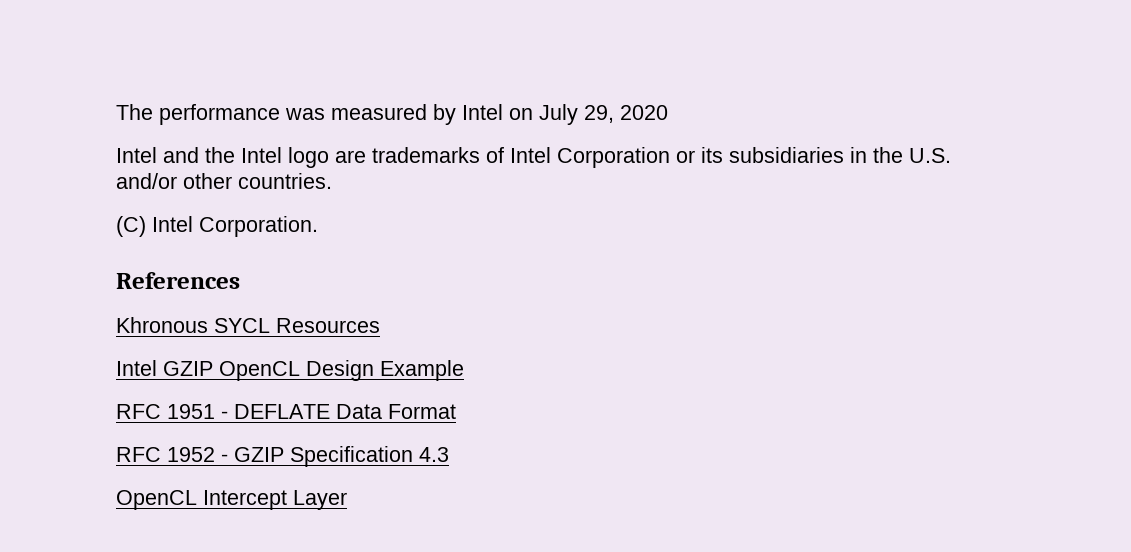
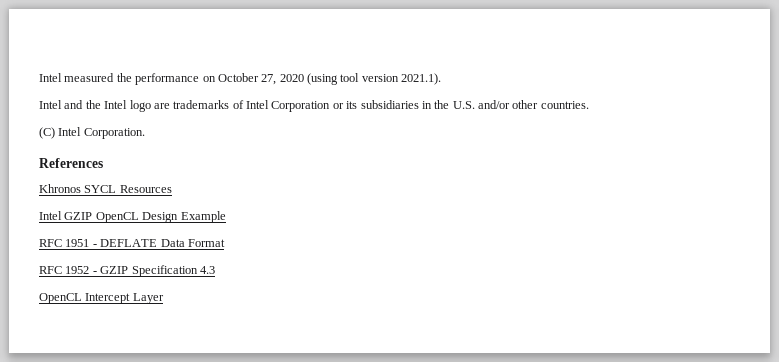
- The performance was measured by Intel on July 29, 2020
+ Intel measured the performance on October 27, 2020 (using tool version 2021.1).
- Khronous SYCL Resources
+ Khronos SYCL Resources

